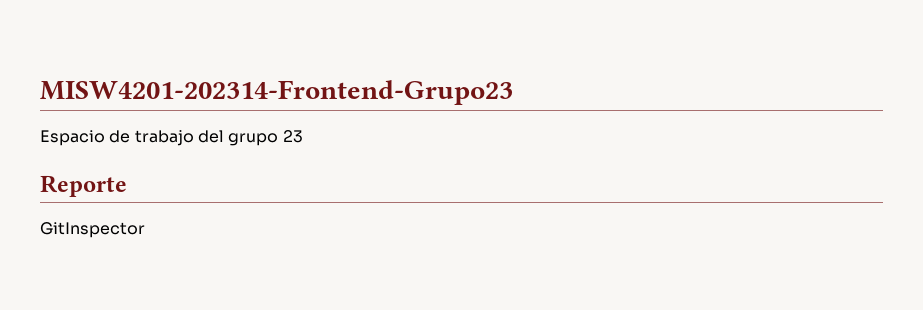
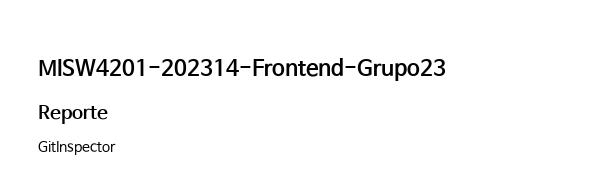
- Espacio de trabajo del grupo 23

